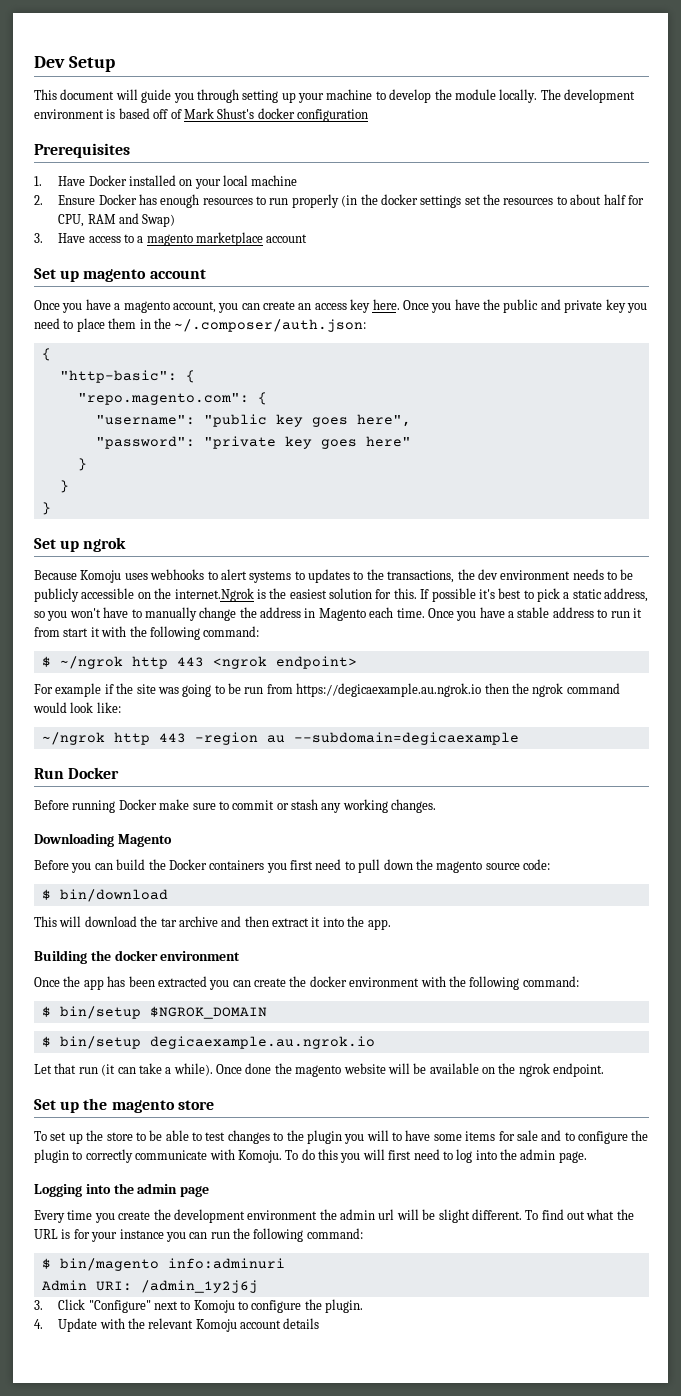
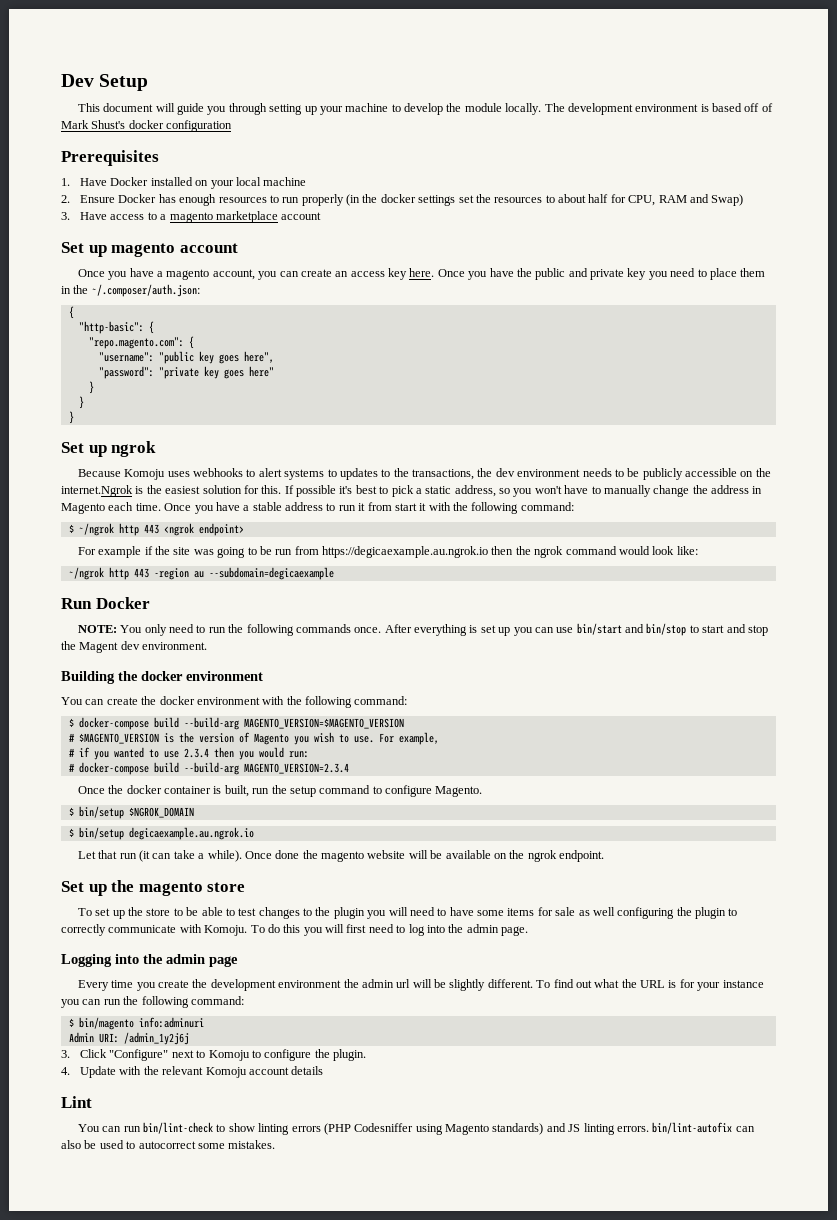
- Before running Docker make sure to commit or stash any working changes.
- Downloading Magento
- Before you can build the Docker containers you first need to pull down the magento source code:
- $ bin/download
- This will download the tar archive and then extract it into the app.
+ NOTE: You only need to run the following commands once. After everything is set up you can use bin/start and bin/stop to start and stop the Magent dev environment.
  Building the docker environment
- Once the app has been extracted you can create the docker environment with the following command:
+ You can create the docker environment with the following command:
+ $ docker-compose build --build-arg MAGENTO_VERSION=$MAGENTO_VERSION
+ # $MAGENTO_VERSION is the version of Magento you wish to use. For example,
+ # if you wanted to use 2.3.4 then you would run:
+ # docker-compose build --build-arg MAGENTO_VERSION=2.3.4
+ Once the docker container is built, run the setup command to configure Magento.
- To set up the store to be able to test changes to the plugin you will to have some items for sale and to configure the plugin to correctly communicate with Komoju.
+ To set up the store to be able to test changes to the plugin you will need to have some items for sale as well configuring the plugin to correctly communicate with Komoju.
- Every time you create the development environment the admin url will be slight different.
+ Every time you create the development environment the admin url will be slightly different.
+ Lint
+ You can run bin/lint-check to show linting errors (PHP Codesniffer using Magento standards) and JS linting errors. bin/lint-autofix can also be used to autocorrect some mistakes.

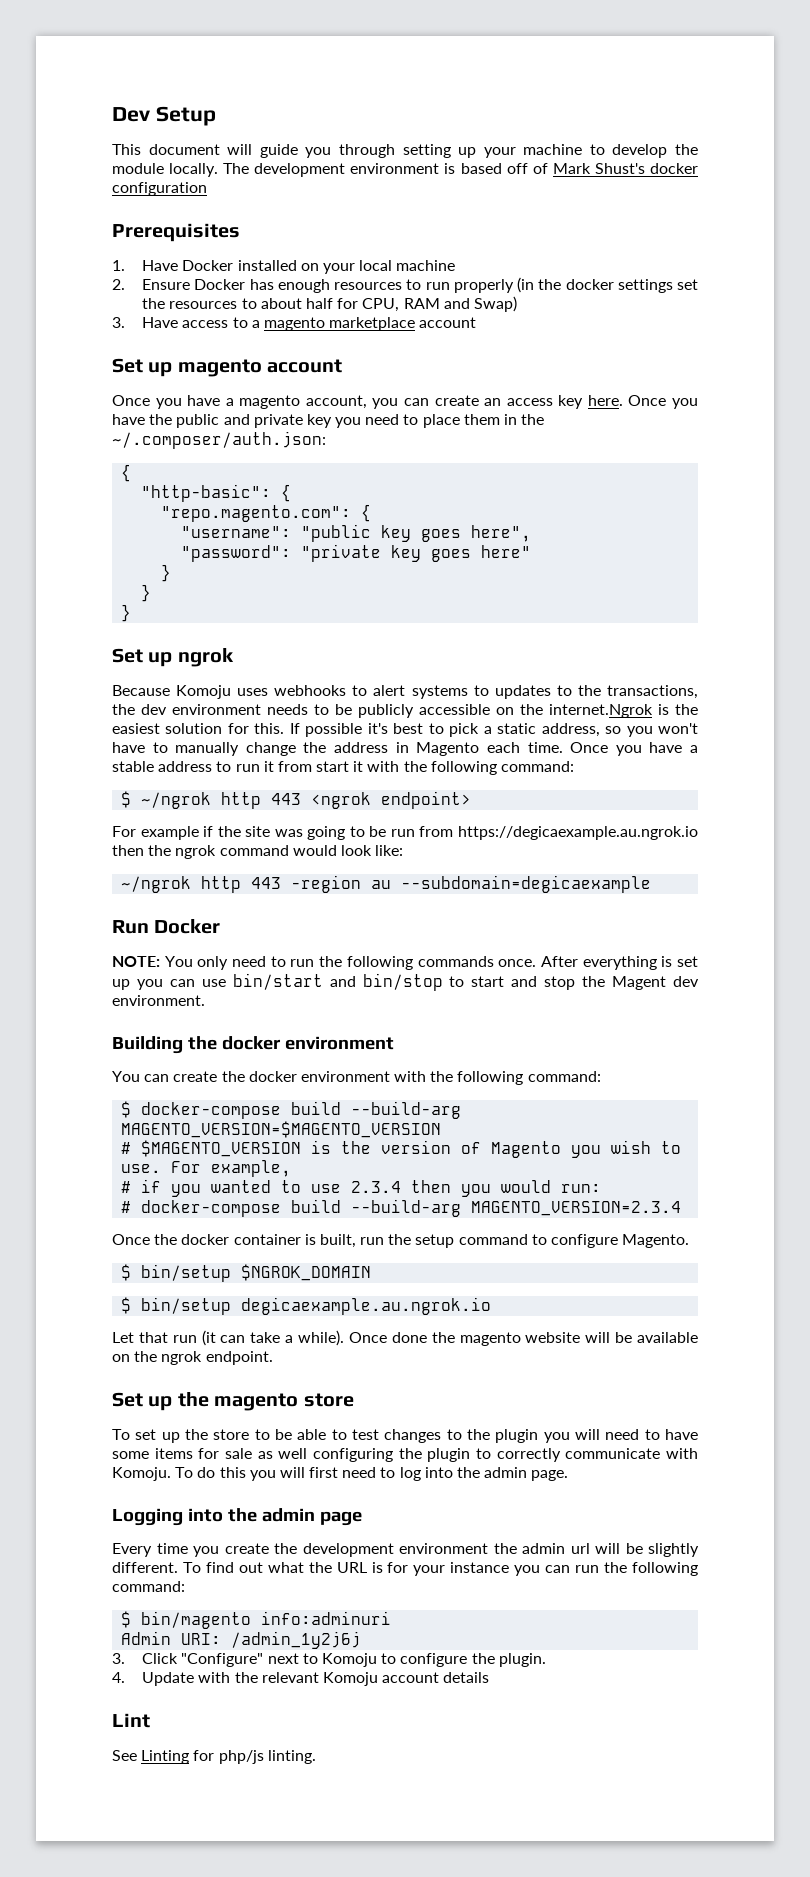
- You can run bin/lint-check to show linting errors (PHP Codesniffer using Magento standards) and JS linting errors. bin/lint-autofix can also be used to autocorrect some mistakes.
+ See Linting for php/js linting.

